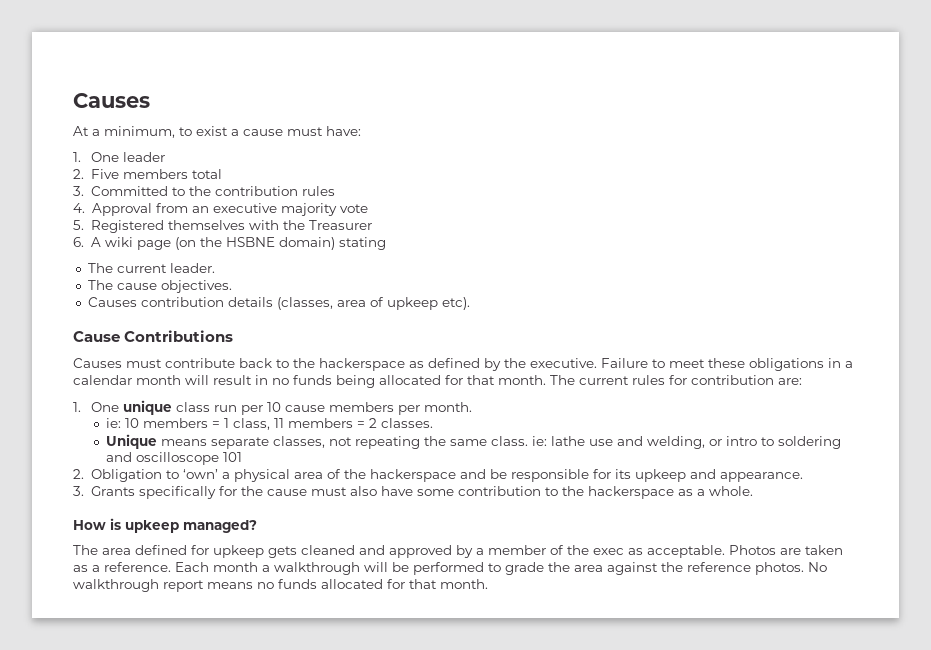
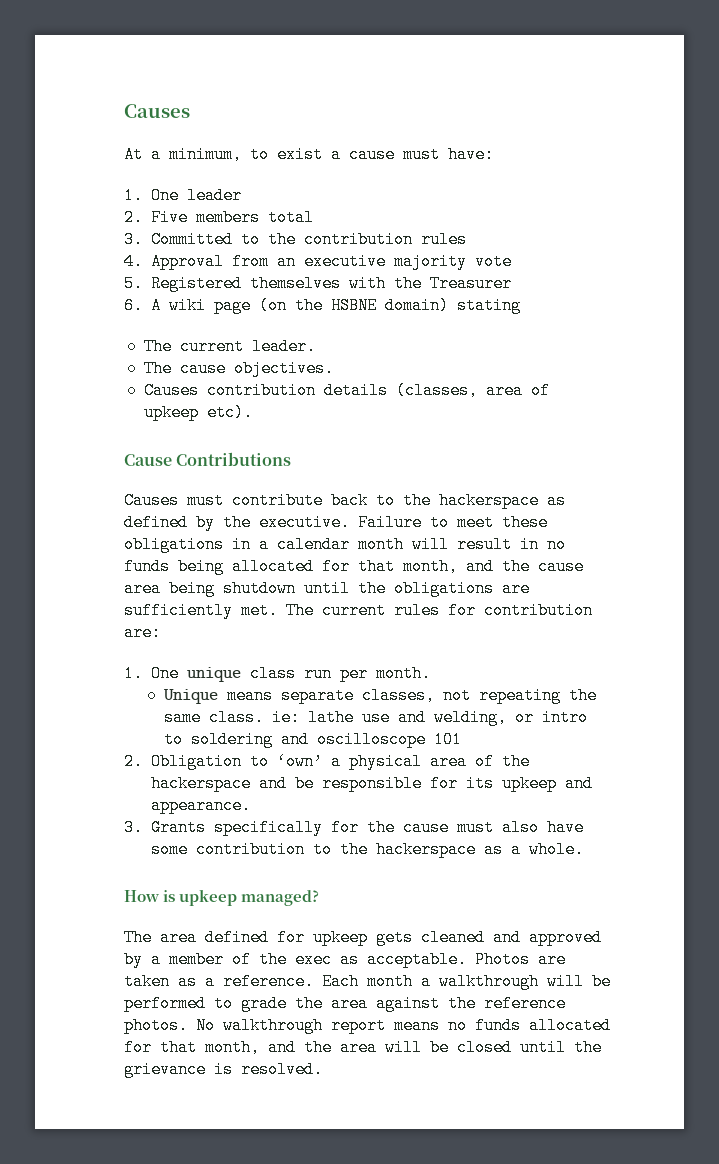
- Failure to meet these obligations in a calendar month will result in no funds being allocated for that month.
+ Failure to meet these obligations in a calendar month will result in no funds being allocated for that month, and the cause area being shutdown until the obligations are sufficiently met.
- 1. One unique class run per 10 cause members per month.
- ie: 10 members = 1 class, 11 members = 2 classes.
+ 1. One unique class run per month.
- No walkthrough report means no funds allocated for that month.
+ No walkthrough report means no funds allocated for that month, and the area will be closed until the grievance is resolved.

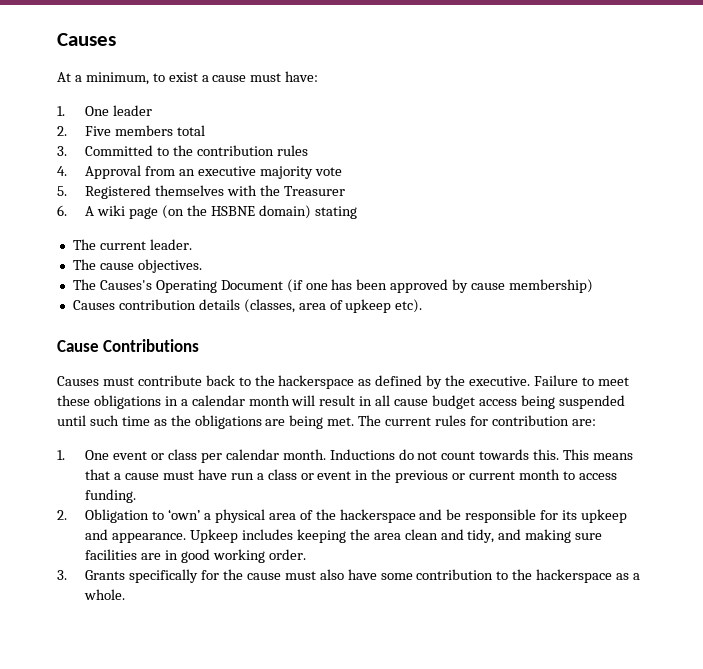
+ The Causes's Operating Document (if one has been approved by cause membership)
- Failure to meet these obligations in a calendar month will result in no funds being allocated for that month, and the cause area being shutdown until the obligations are sufficiently met.
+ Failure to meet these obligations in a calendar month will result in all cause budget access being suspended until such time as the obligations are being met.
- 1. One unique class run per month.
- Unique means separate classes, not repeating the same class. ie: lathe use and welding, or intro to soldering and oscilloscope 101
+ 1. One event or class per calendar month. Inductions do not count towards this. This means that a cause must have run a class or event in the previous or current month to access funding.
+ Upkeep includes keeping the area clean and tidy, and making sure facilities are in good working order.
- How is upkeep managed?
- The area defined for upkeep gets cleaned and approved by a member of the exec as acceptable. Photos are taken as a reference. Each month a walkthrough will be performed to grade the area against the reference photos. No walkthrough report means no funds allocated for that month, and the area will be closed until the grievance is resolved.

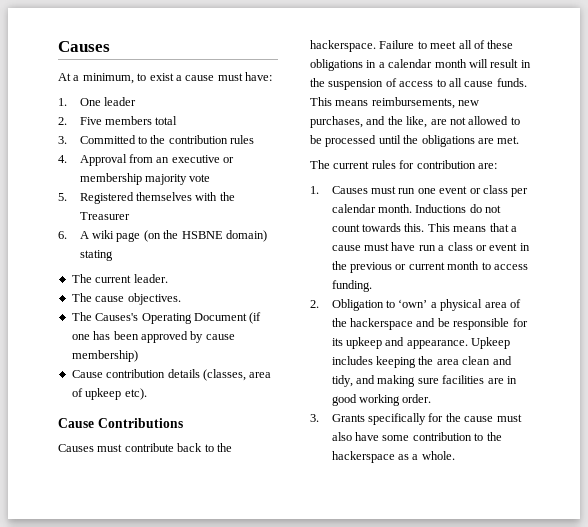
- 4. Approval from an executive majority vote
+ 4. Approval from an executive or membership majority vote
- Causes contribution details (classes, area of upkeep etc).
+ Cause contribution details (classes, area of upkeep etc).
- Causes must contribute back to the hackerspace as defined by the executive.
+ Causes must contribute back to the hackerspace.
- Failure to meet these obligations in a calendar month will result in all cause budget access being suspended until such time as the obligations are being met. The current rules for contribution are:
+ Failure to meet all of these obligations in a calendar month will result in the suspension of access to all cause funds. This means reimbursements, new purchases, and the like, are not allowed to be processed until the obligations are met.
+ The current rules for contribution are:
- 1. One event or class per calendar month.
+ 1. Causes must run one event or class per calendar month.

